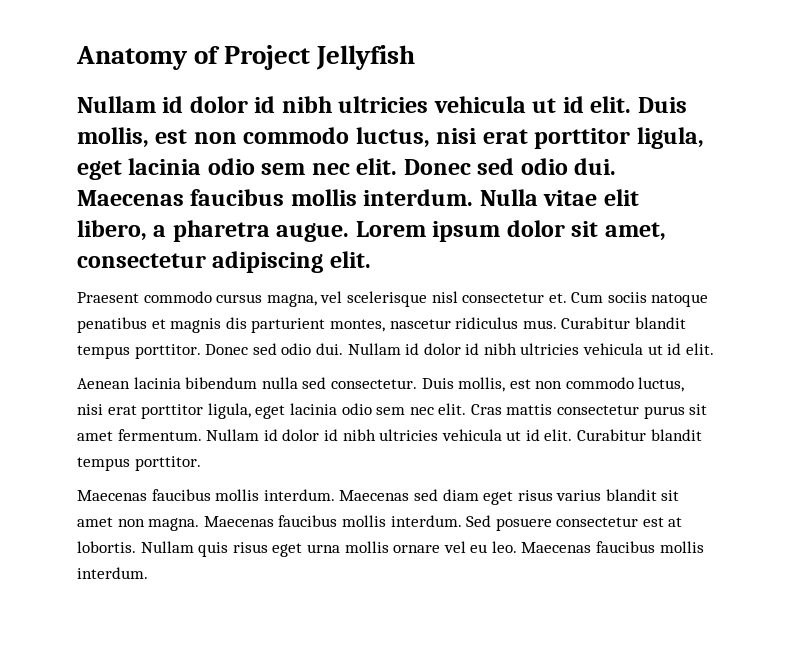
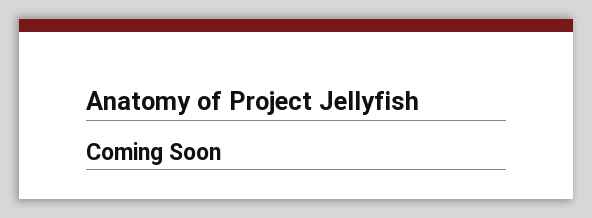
- Nullam id dolor id nibh ultricies vehicula ut id elit. Duis mollis, est non commodo luctus, nisi erat porttitor ligula, eget lacinia odio sem nec elit. Donec sed odio dui. Maecenas faucibus mollis interdum. Nulla vitae elit libero, a pharetra augue. Lorem ipsum dolor sit amet, consectetur adipiscing elit.
- Praesent commodo cursus magna, vel scelerisque nisl consectetur et. Cum sociis natoque penatibus et magnis dis parturient montes, nascetur ridiculus mus. Curabitur blandit tempus porttitor. Donec sed odio dui. Nullam id dolor id nibh ultricies vehicula ut id elit.
- Aenean lacinia bibendum nulla sed consectetur. Duis mollis, est non commodo luctus, nisi erat porttitor ligula, eget lacinia odio sem nec elit. Cras mattis consectetur purus sit amet fermentum. Nullam id dolor id nibh ultricies vehicula ut id elit. Curabitur blandit tempus porttitor.
- Maecenas faucibus mollis interdum. Maecenas sed diam eget risus varius blandit sit amet non magna. Maecenas faucibus mollis interdum. Sed posuere consectetur est at lobortis. Nullam quis risus eget urna mollis ornare vel eu leo. Maecenas faucibus mollis interdum.
+ Coming Soon

